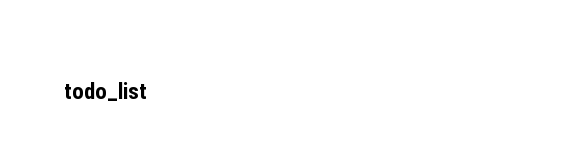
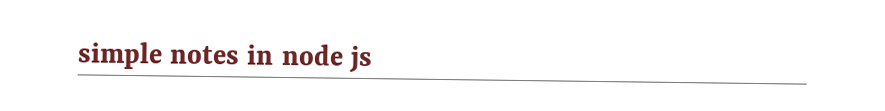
- todo_list
+ simple notes in node js

